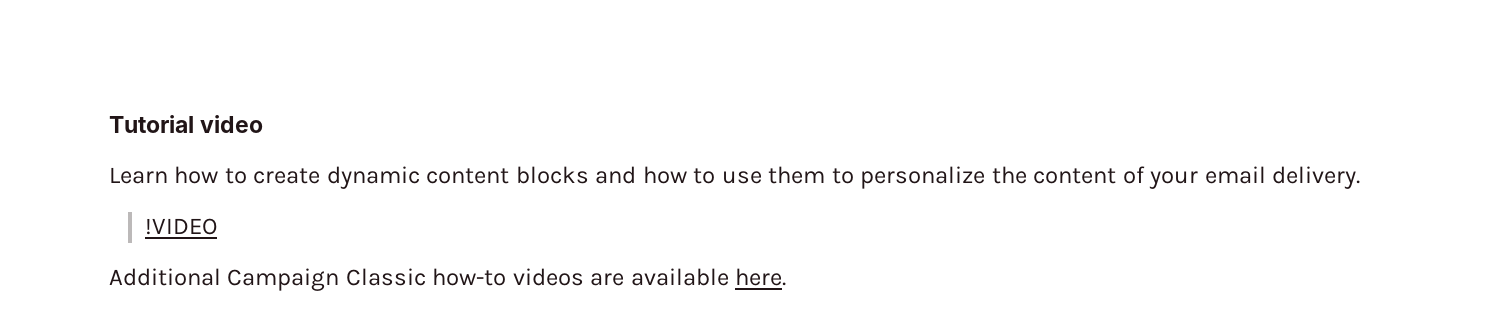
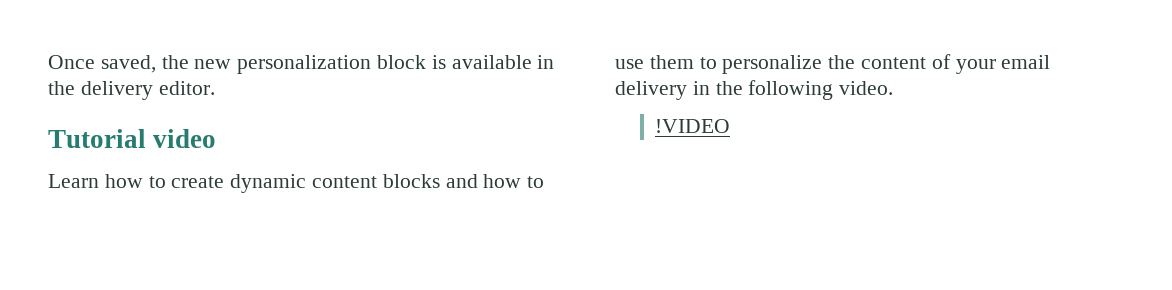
+ Once saved, the new personalization block is available in the delivery editor.
- Learn how to create dynamic content blocks and how to use them to personalize the content of your email delivery.
+ Learn how to create dynamic content blocks and how to use them to personalize the content of your email delivery in the following video.
  !VIDEO
- Additional Campaign Classic how-to videos are available here.

